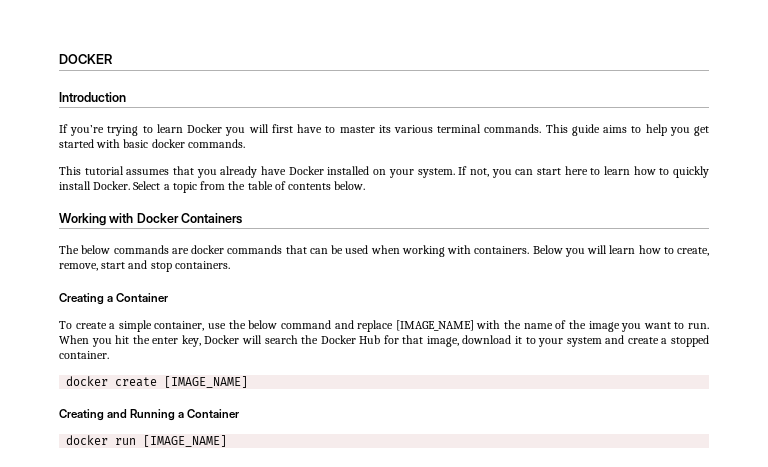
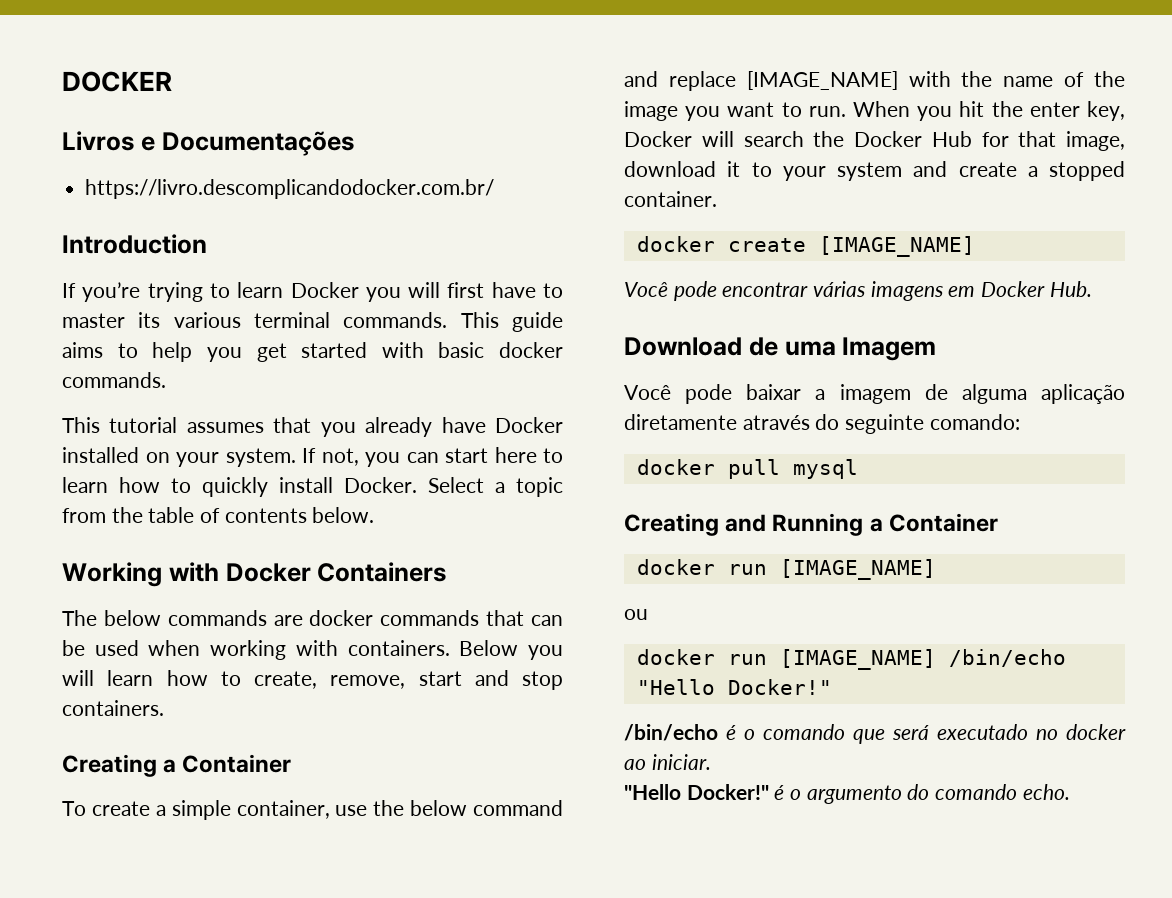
+ Livros e Documentações
+ https://livro.descomplicandodocker.com.br/
+ Você pode encontrar várias imagens em Docker Hub.
+ Download de uma Imagem
+ Você pode baixar a imagem de alguma aplicação diretamente através do seguinte comando:
+ docker pull mysql
+ ou
+ docker run [IMAGE_NAME] /bin/echo "Hello Docker!"
+ /bin/echo é o comando que será executado no docker ao iniciar.
+ "Hello Docker!" é o argumento do comando echo.

